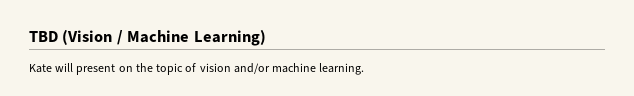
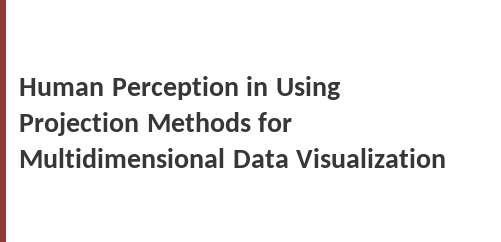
- TBD (Vision / Machine Learning)
- Kate will present on the topic of vision and/or machine learning.
+ Human Perception in Using Projection Methods for Multidimensional Data Visualization

